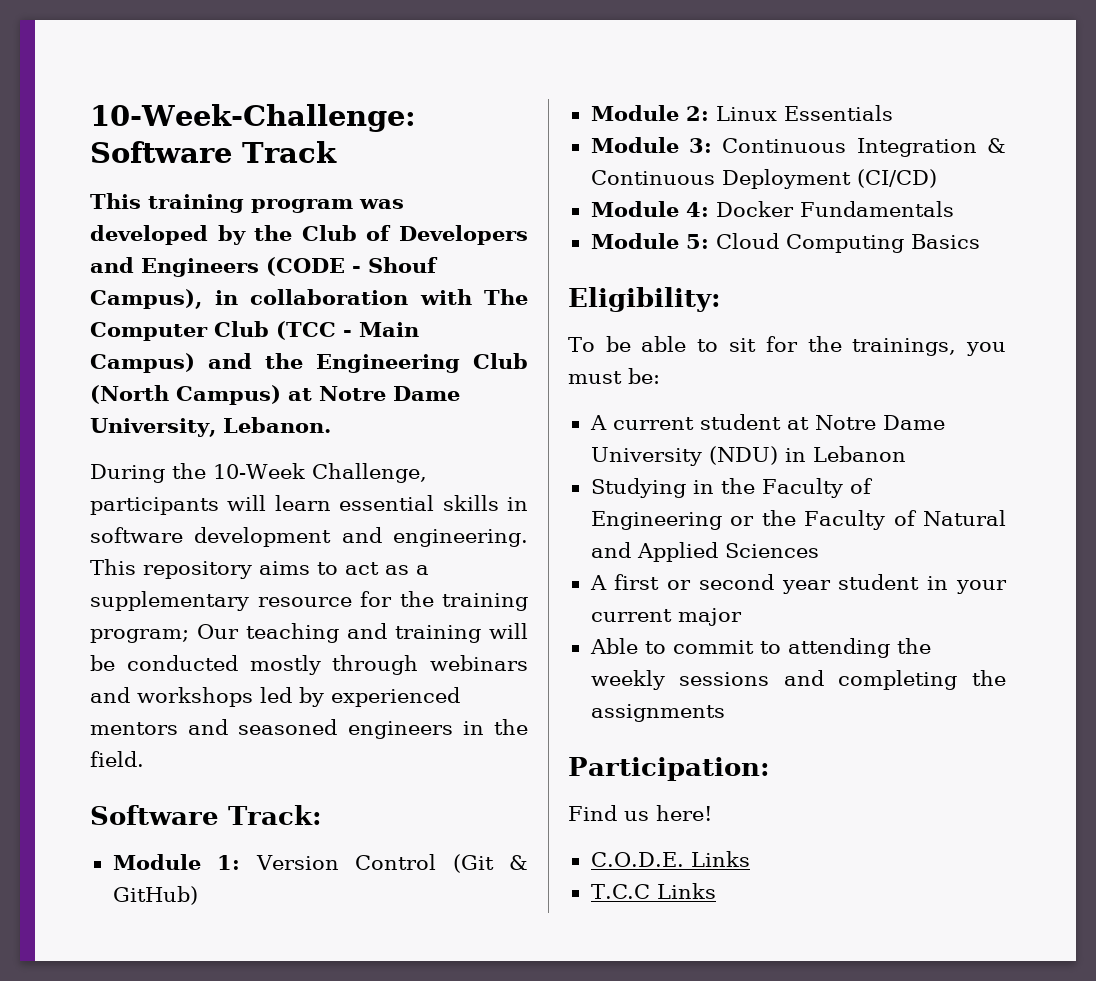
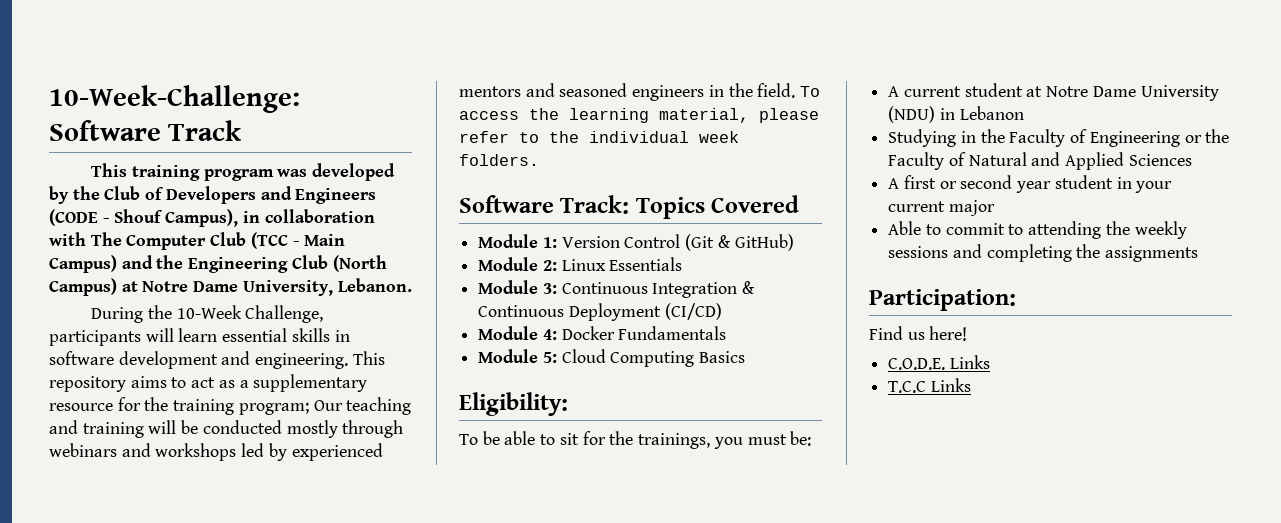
+ To access the learning material, please refer to the individual week folders.
- Software Track:
+ Software Track: Topics Covered

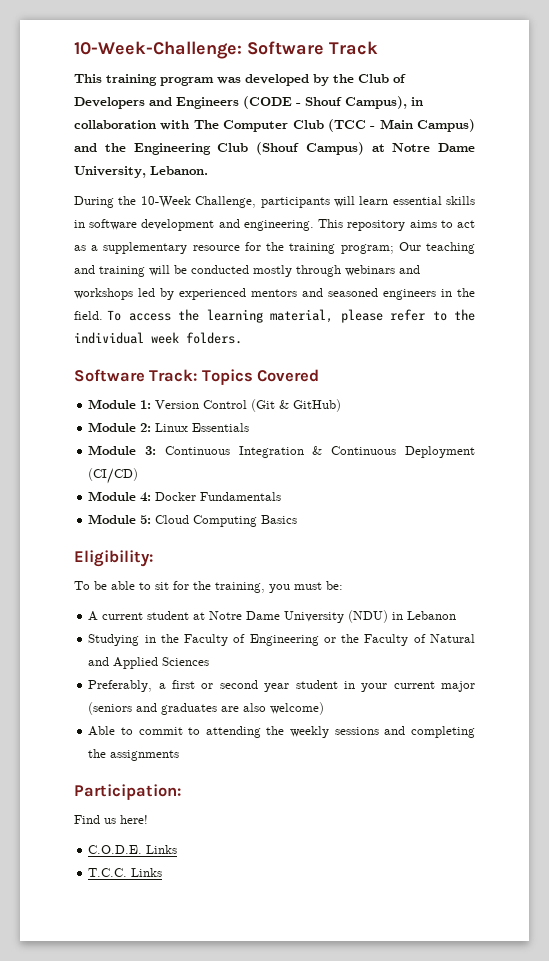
- This training program was developed by the Club of Developers and Engineers (CODE - Shouf Campus), in collaboration with The Computer Club (TCC - Main Campus) and the Engineering Club (North Campus) at Notre Dame University, Lebanon.
+ This training program was developed by the Club of Developers and Engineers (CODE - Shouf Campus), in collaboration with The Computer Club (TCC - Main Campus) and the Engineering Club (Shouf Campus) at Notre Dame University, Lebanon.
- To be able to sit for the trainings, you must be:
+ To be able to sit for the training, you must be:
- A first or second year student in your current major
+ Preferably, a first or second year student in your current major (seniors and graduates are also welcome)
- T.C.C Links
+ T.C.C. Links

